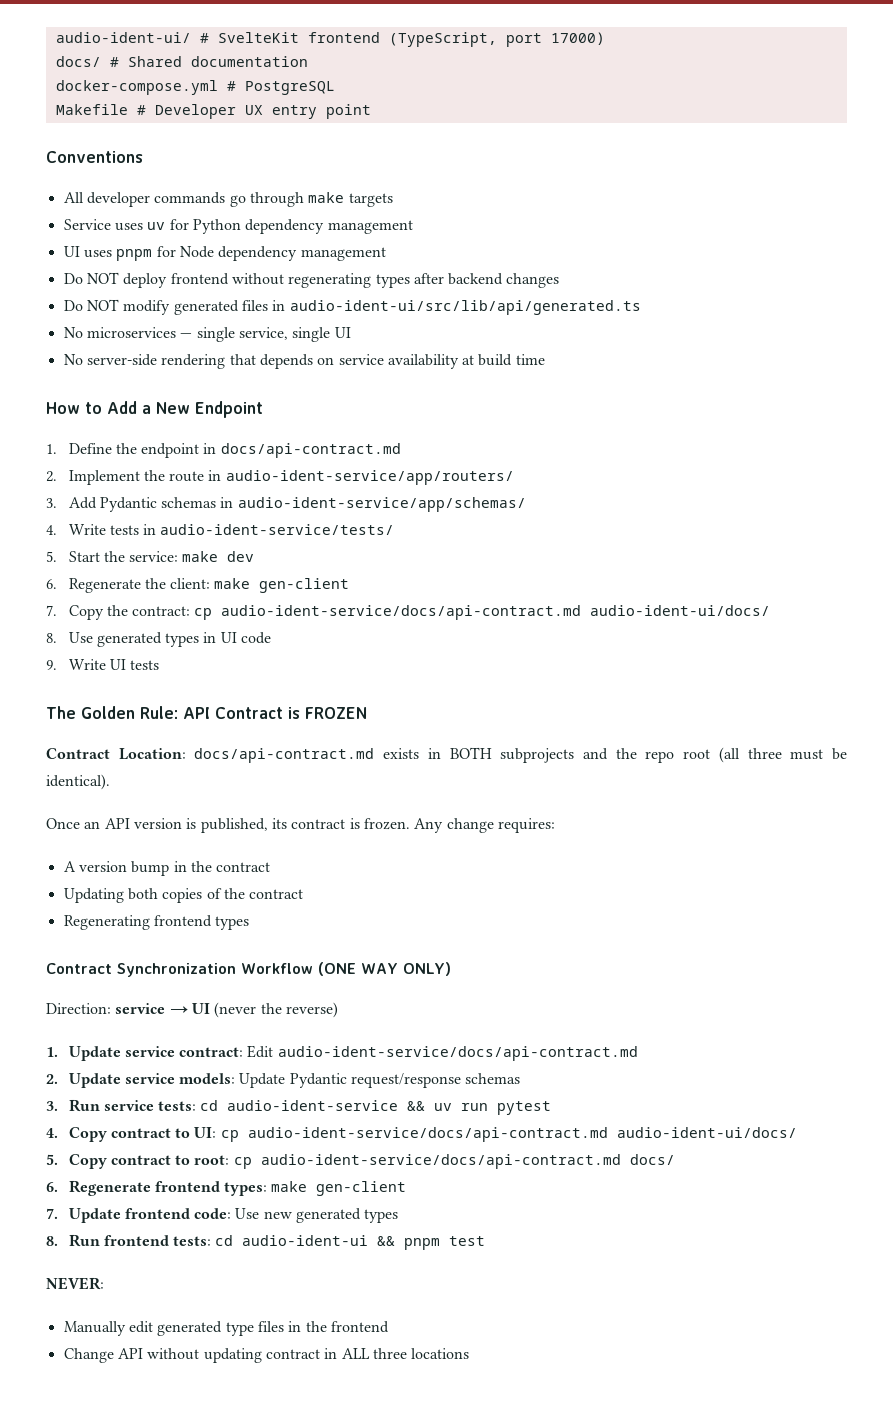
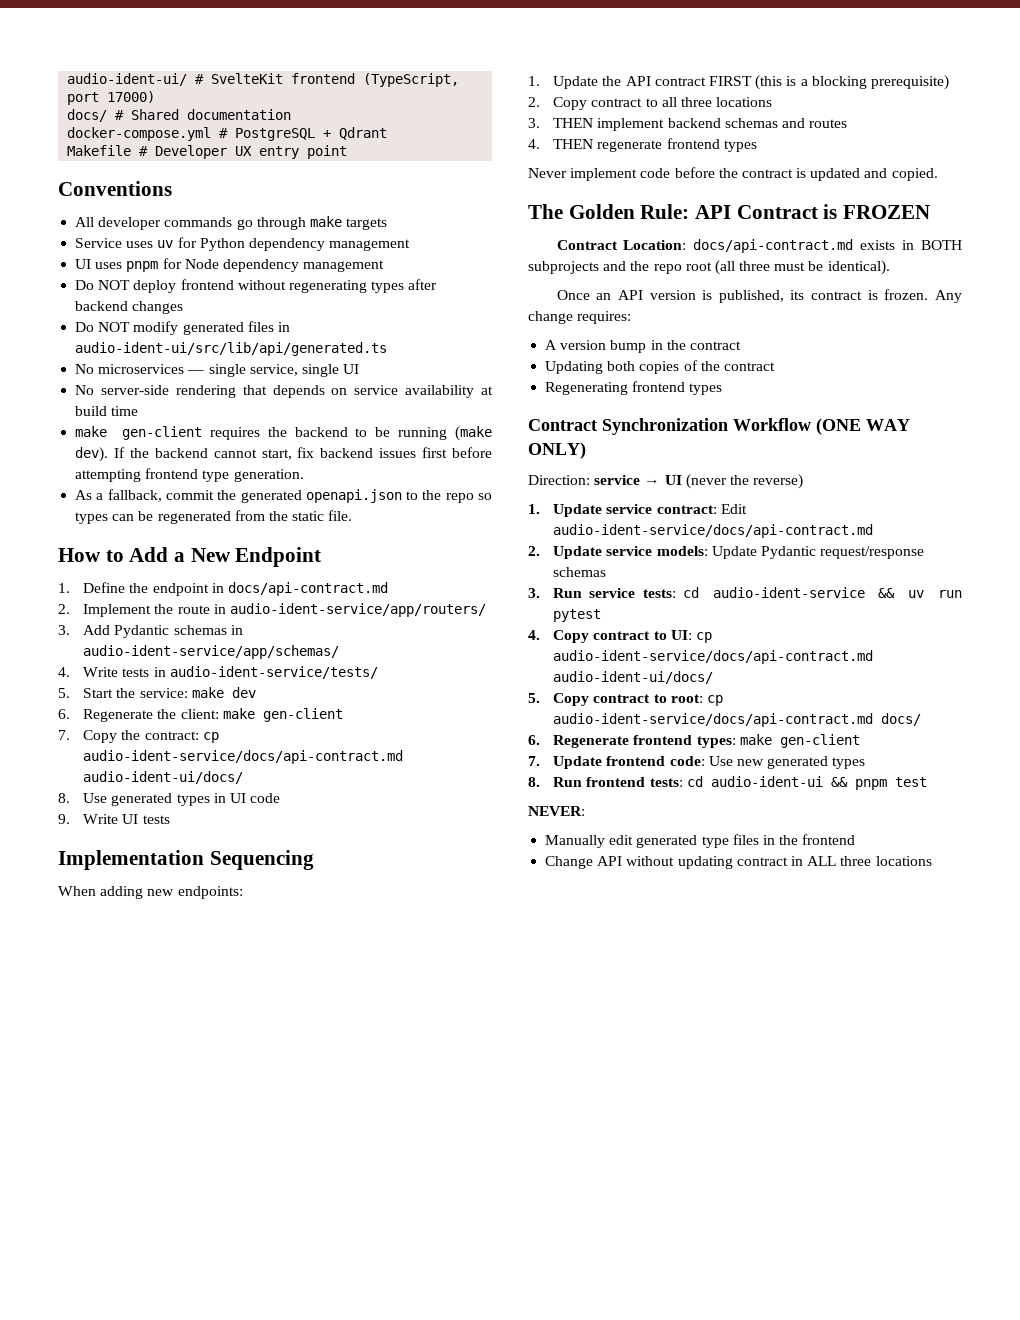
- docker-compose.yml # PostgreSQL
+ docker-compose.yml # PostgreSQL + Qdrant
+ make gen-client requires the backend to be running (make dev). If the backend cannot start, fix backend issues first before attempting frontend type generation.
+ As a fallback, commit the generated openapi.json to the repo so types can be regenerated from the static file.
+ Implementation Sequencing
+ When adding new endpoints:
+ 1. Update the API contract FIRST (this is a blocking prerequisite)
+ 2. Copy contract to all three locations
+ 3. THEN implement backend schemas and routes
+ 4. THEN regenerate frontend types
+ Never implement code before the contract is updated and copied.

